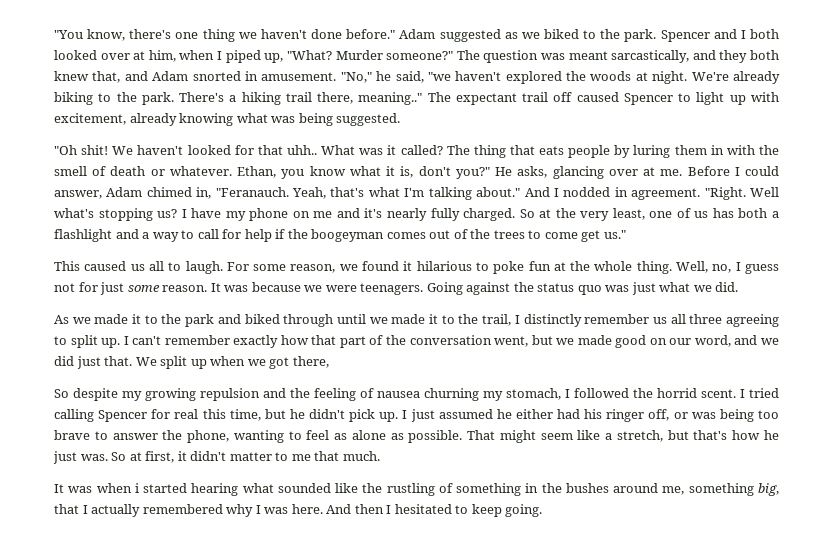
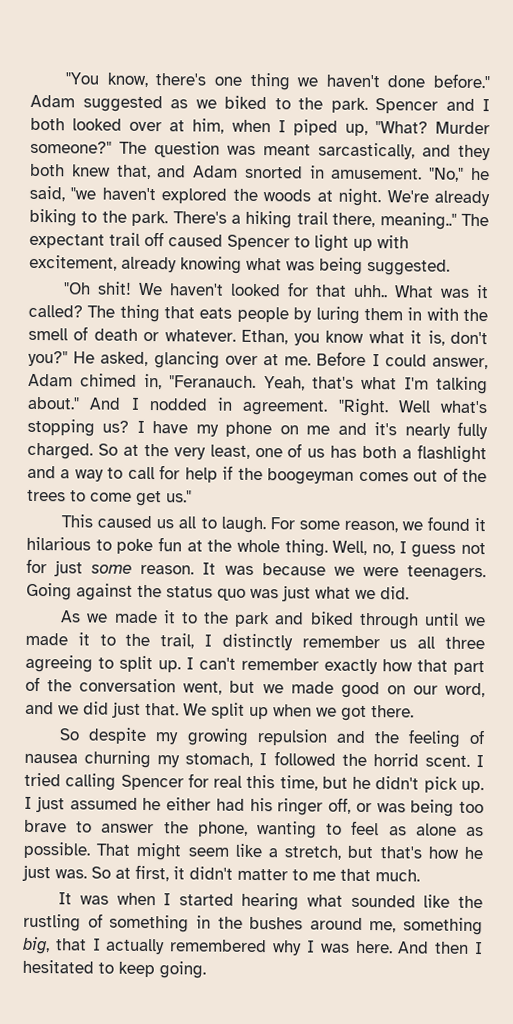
- He asks, glancing over at me.
+ He asked, glancing over at me.
- We split up when we got there,
+ We split up when we got there.
- It was when i started hearing what sounded like the rustling of something in the bushes around me, something big, that I actually remembered why I was here.
+ It was when I started hearing what sounded like the rustling of something in the bushes around me, something big, that I actually remembered why I was here.

